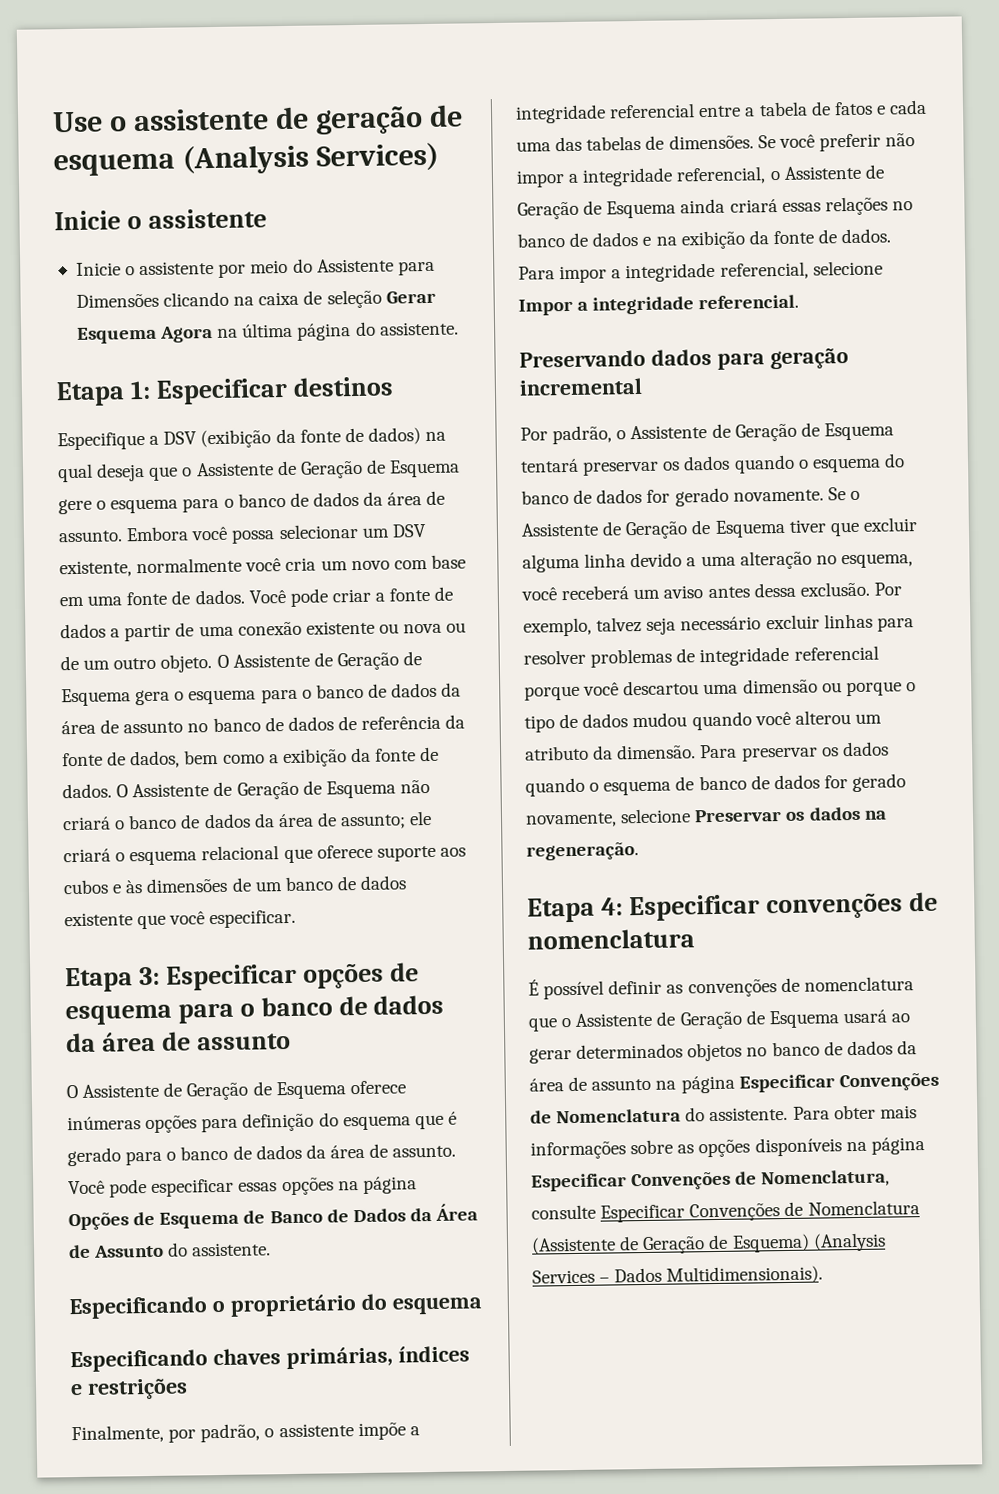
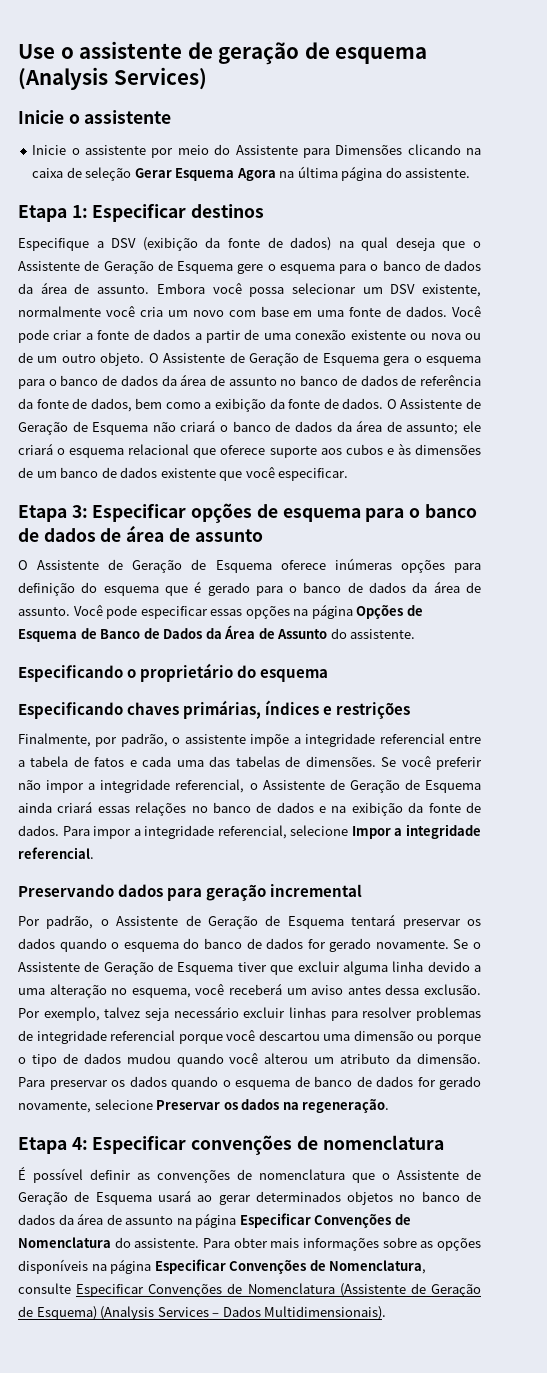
- Etapa 3: Especificar opções de esquema para o banco de dados da área de assunto
+ Etapa 3: Especificar opções de esquema para o banco de dados de área de assunto

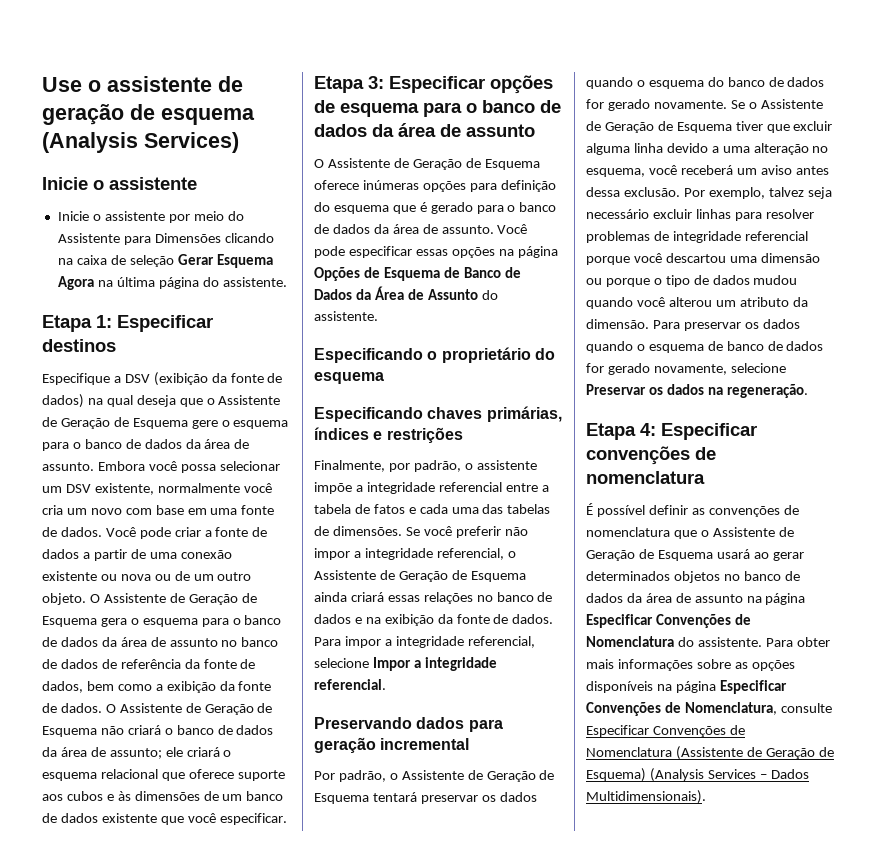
- Etapa 3: Especificar opções de esquema para o banco de dados de área de assunto
+ Etapa 3: Especificar opções de esquema para o banco de dados da área de assunto

